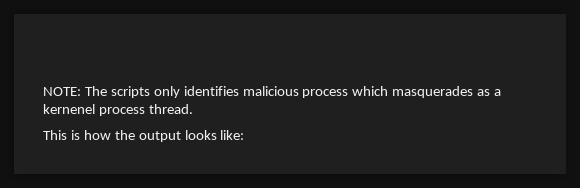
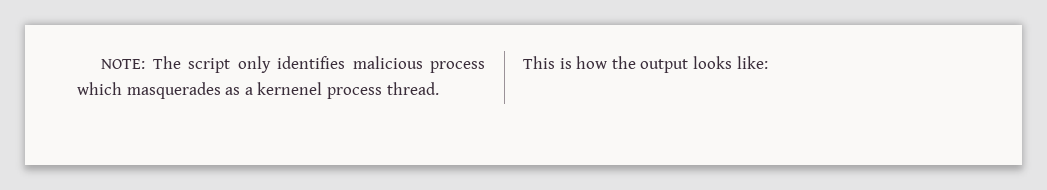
- NOTE: The scripts only identifies malicious process which masquerades as a kernenel process thread.
+ NOTE: The script only identifies malicious process which masquerades as a kernenel process thread.

